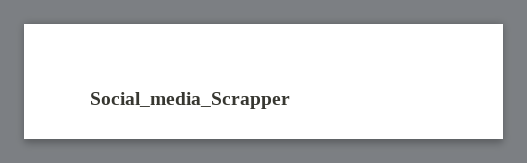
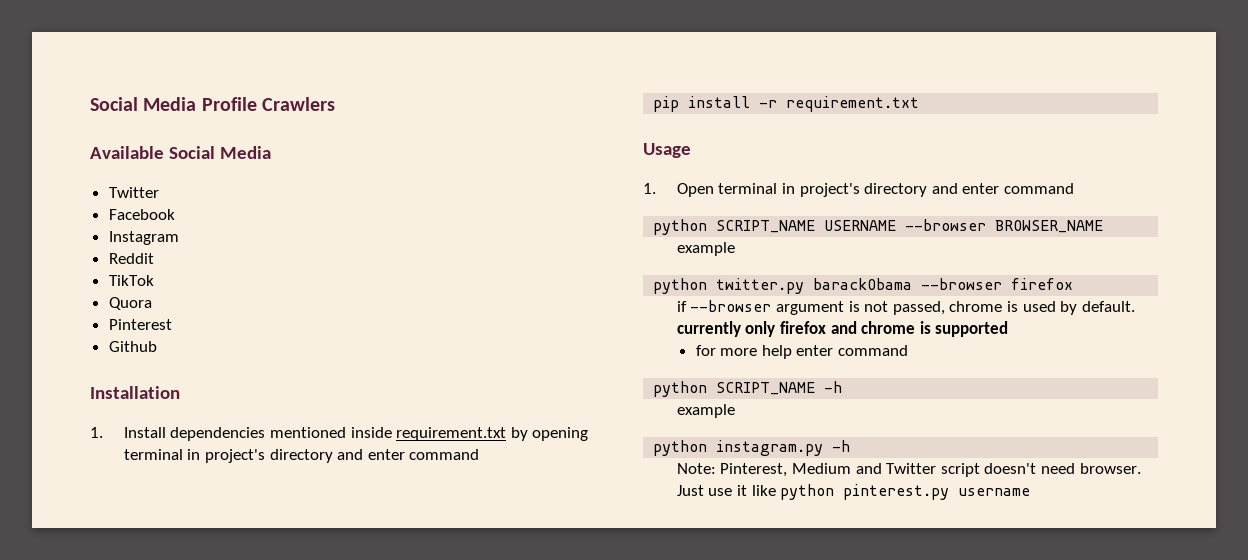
- Social_media_Scrapper
+ Social Media Profile Crawlers
+ Available Social Media
+ Twitter
+ Facebook
+ Instagram
+ Reddit
+ TikTok
+ Quora
+ Pinterest
+ Github
+ Installation
+ 1. Install dependencies mentioned inside requirement.txt by opening terminal in project's directory and enter command
+ pip install -r requirement.txt
+ Usage
+ 1. Open terminal in project's directory and enter command
+ python SCRIPT_NAME USERNAME --browser BROWSER_NAME
+ example
+ python twitter.py barackObama --browser firefox
+ if --browser argument is not passed, chrome is used by default. currently only firefox and chrome is supported
+ for more help enter command
+ python SCRIPT_NAME -h
+ example
+ python instagram.py -h
+ Note: Pinterest, Medium and Twitter script doesn't need browser. Just use it like python pinterest.py username

